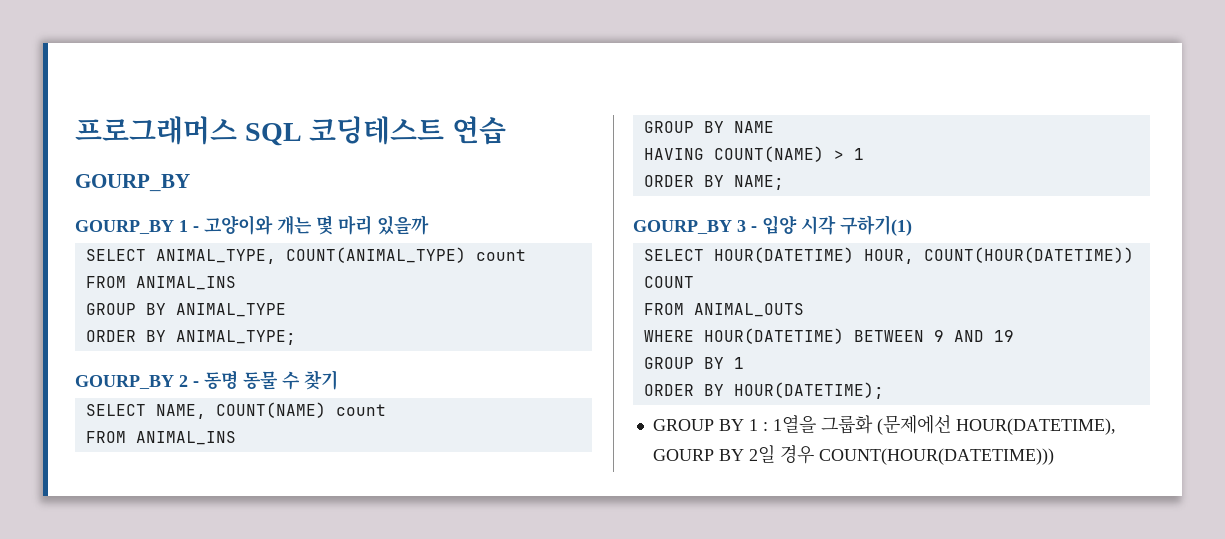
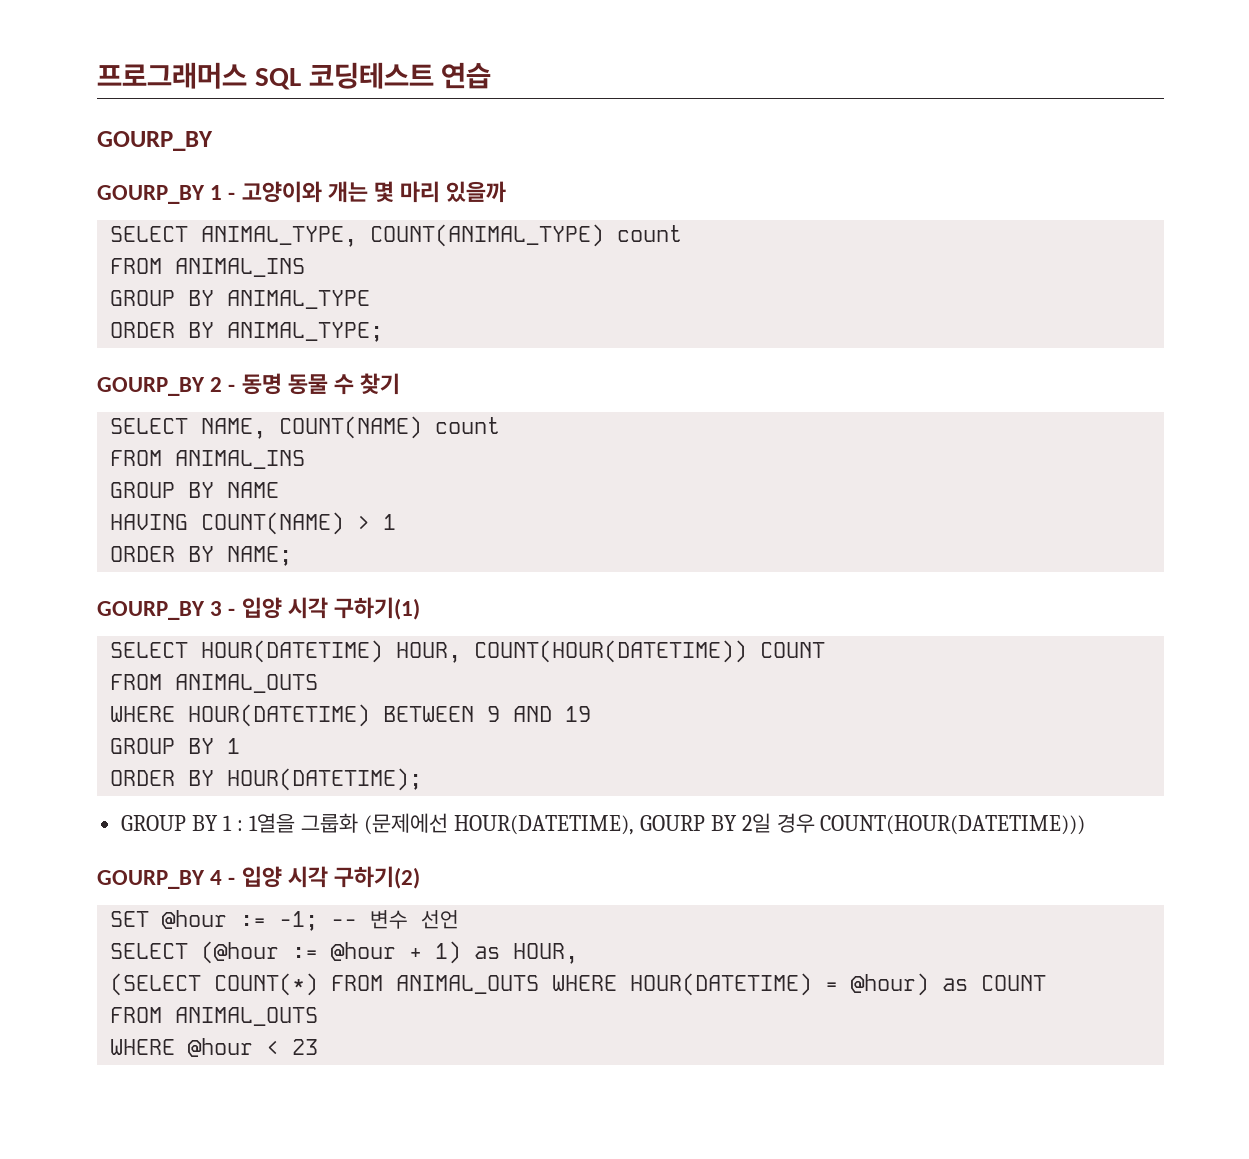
+ GOURP_BY 4 - 입양 시각 구하기(2)
+ SET @hour := -1; -- 변수 선언
+ SELECT (@hour := @hour + 1) as HOUR,
+ (SELECT COUNT(*) FROM ANIMAL_OUTS WHERE HOUR(DATETIME) = @hour) as COUNT
+ FROM ANIMAL_OUTS
+ WHERE @hour < 23

